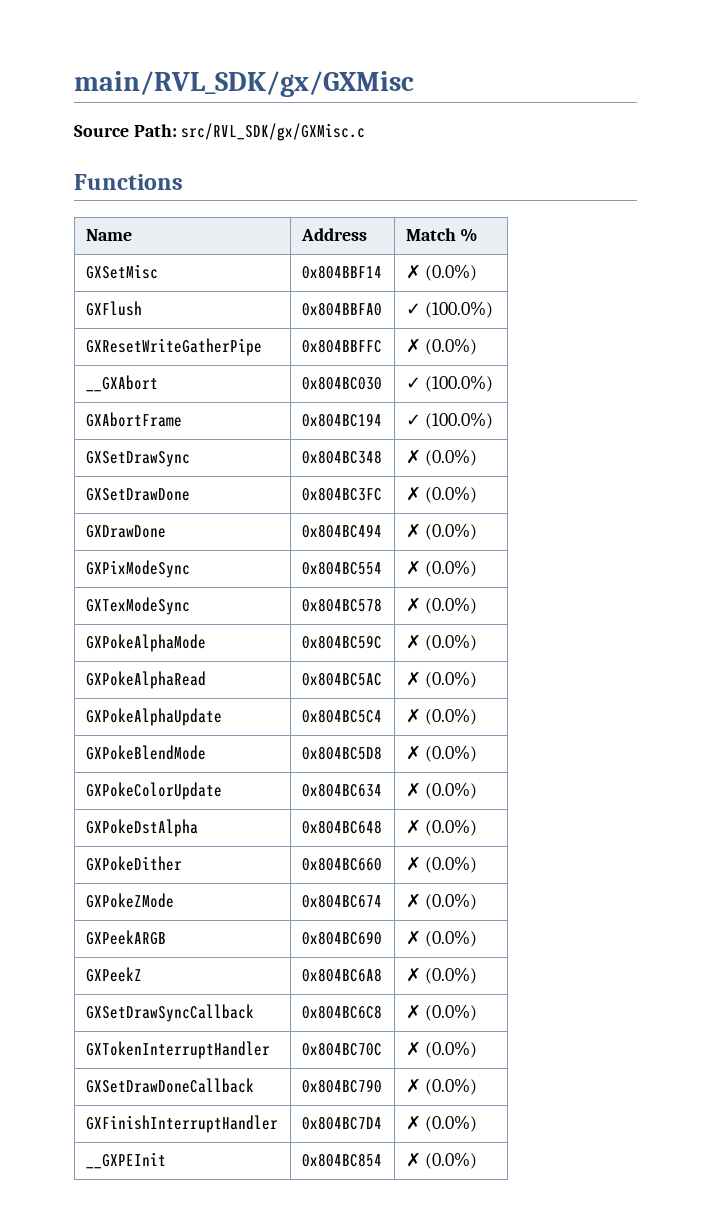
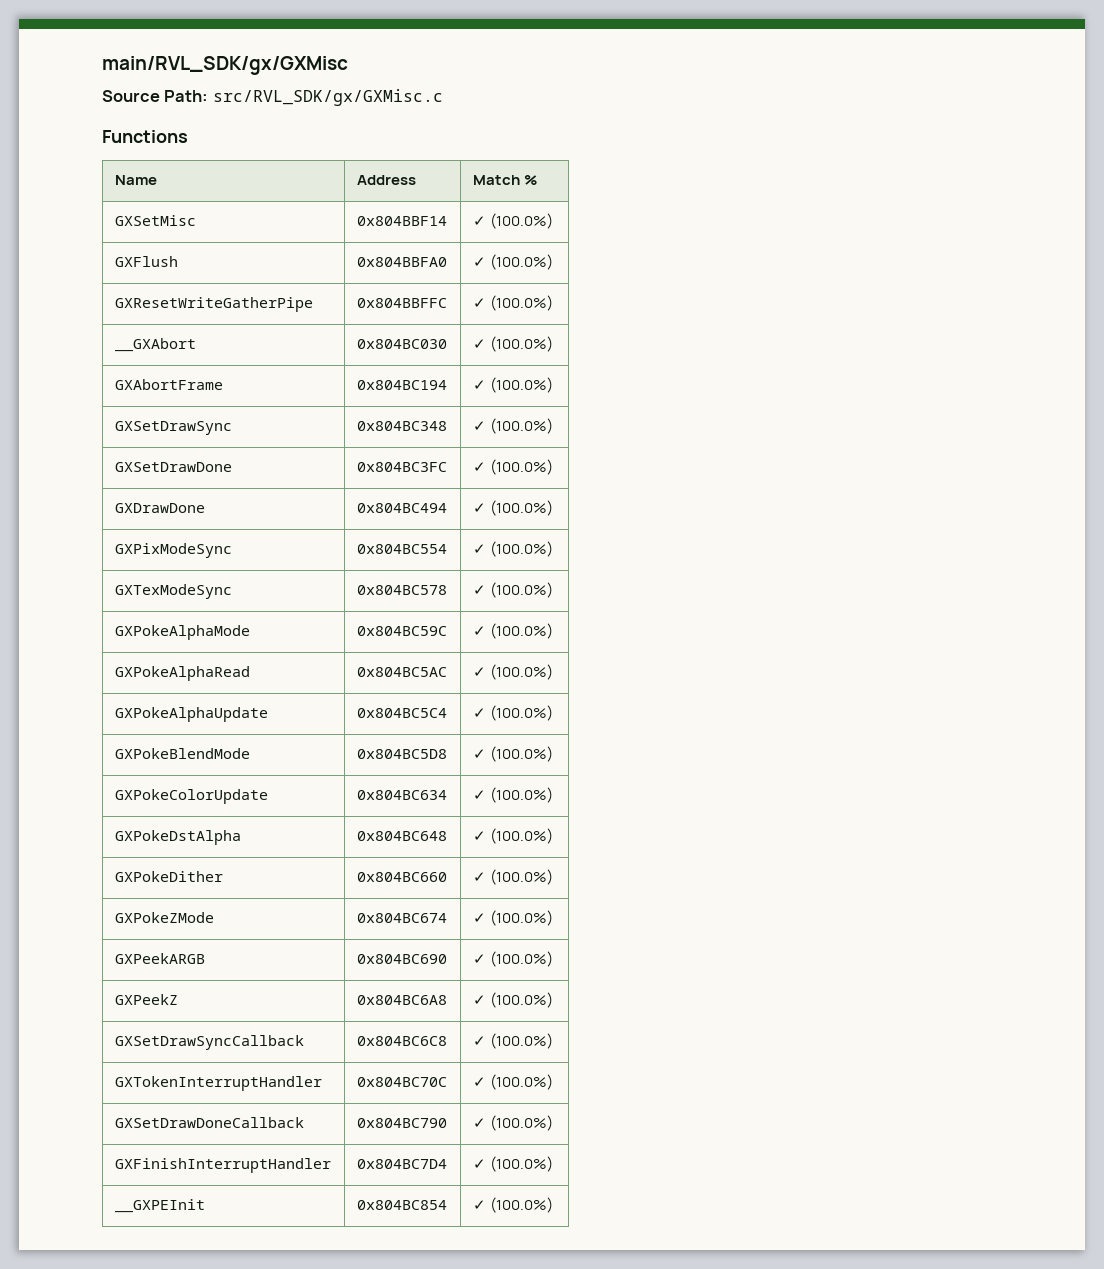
- GXSetMisc | 0x804BBF14 | ✗ (0.0%)
+ GXSetMisc | 0x804BBF14 | ✓ (100.0%)
- GXResetWriteGatherPipe | 0x804BBFFC | ✗ (0.0%)
+ GXResetWriteGatherPipe | 0x804BBFFC | ✓ (100.0%)
- GXSetDrawSync | 0x804BC348 | ✗ (0.0%)
+ GXSetDrawSync | 0x804BC348 | ✓ (100.0%)
- GXSetDrawDone | 0x804BC3FC | ✗ (0.0%)
+ GXSetDrawDone | 0x804BC3FC | ✓ (100.0%)
- GXDrawDone | 0x804BC494 | ✗ (0.0%)
+ GXDrawDone | 0x804BC494 | ✓ (100.0%)
- GXPixModeSync | 0x804BC554 | ✗ (0.0%)
+ GXPixModeSync | 0x804BC554 | ✓ (100.0%)
- GXTexModeSync | 0x804BC578 | ✗ (0.0%)
+ GXTexModeSync | 0x804BC578 | ✓ (100.0%)
- GXPokeAlphaMode | 0x804BC59C | ✗ (0.0%)
+ GXPokeAlphaMode | 0x804BC59C | ✓ (100.0%)
- GXPokeAlphaRead | 0x804BC5AC | ✗ (0.0%)
+ GXPokeAlphaRead | 0x804BC5AC | ✓ (100.0%)
- GXPokeAlphaUpdate | 0x804BC5C4 | ✗ (0.0%)
+ GXPokeAlphaUpdate | 0x804BC5C4 | ✓ (100.0%)
- GXPokeBlendMode | 0x804BC5D8 | ✗ (0.0%)
+ GXPokeBlendMode | 0x804BC5D8 | ✓ (100.0%)
- GXPokeColorUpdate | 0x804BC634 | ✗ (0.0%)
+ GXPokeColorUpdate | 0x804BC634 | ✓ (100.0%)
- GXPokeDstAlpha | 0x804BC648 | ✗ (0.0%)
+ GXPokeDstAlpha | 0x804BC648 | ✓ (100.0%)
- GXPokeDither | 0x804BC660 | ✗ (0.0%)
+ GXPokeDither | 0x804BC660 | ✓ (100.0%)
- GXPokeZMode | 0x804BC674 | ✗ (0.0%)
+ GXPokeZMode | 0x804BC674 | ✓ (100.0%)
- GXPeekARGB | 0x804BC690 | ✗ (0.0%)
+ GXPeekARGB | 0x804BC690 | ✓ (100.0%)
- GXPeekZ | 0x804BC6A8 | ✗ (0.0%)
+ GXPeekZ | 0x804BC6A8 | ✓ (100.0%)
- GXSetDrawSyncCallback | 0x804BC6C8 | ✗ (0.0%)
+ GXSetDrawSyncCallback | 0x804BC6C8 | ✓ (100.0%)
- GXTokenInterruptHandler | 0x804BC70C | ✗ (0.0%)
+ GXTokenInterruptHandler | 0x804BC70C | ✓ (100.0%)
- GXSetDrawDoneCallback | 0x804BC790 | ✗ (0.0%)
+ GXSetDrawDoneCallback | 0x804BC790 | ✓ (100.0%)
- GXFinishInterruptHandler | 0x804BC7D4 | ✗ (0.0%)
+ GXFinishInterruptHandler | 0x804BC7D4 | ✓ (100.0%)
- __GXPEInit | 0x804BC854 | ✗ (0.0%)
+ __GXPEInit | 0x804BC854 | ✓ (100.0%)

